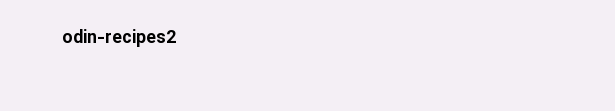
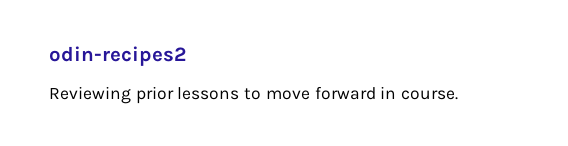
+ Reviewing prior lessons to move forward in course.

